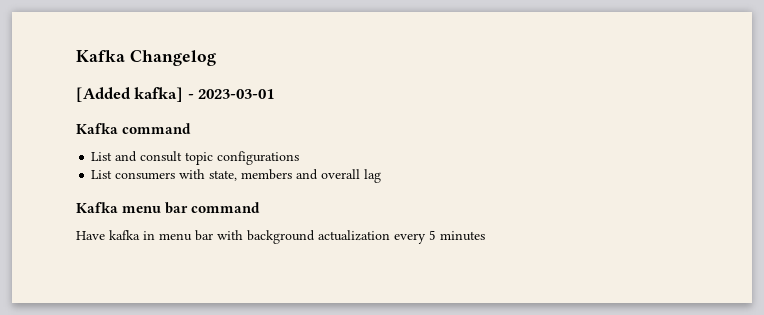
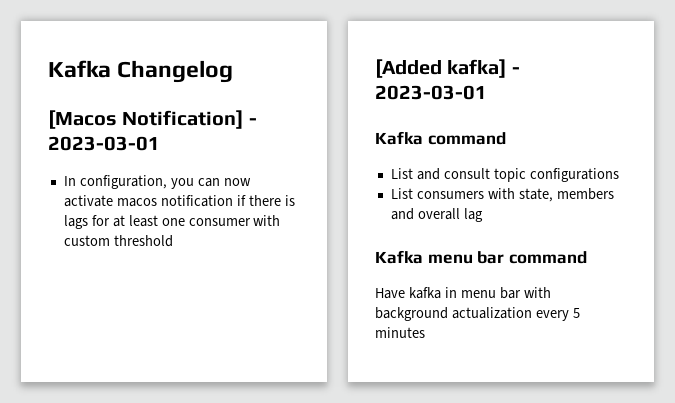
+ [Macos Notification] - 2023-03-01
+ In configuration, you can now activate macos notification if there is lags for at least one consumer with custom threshold

